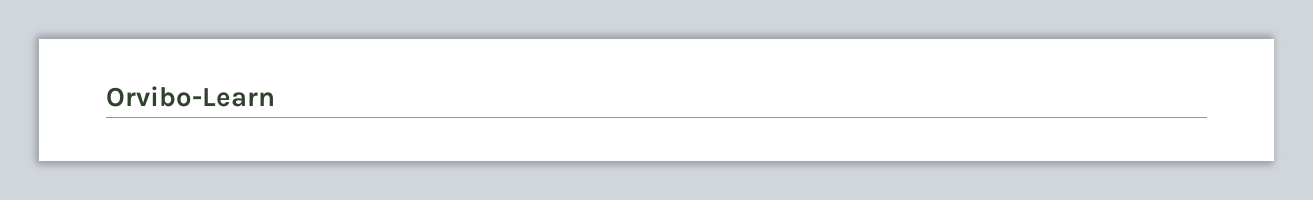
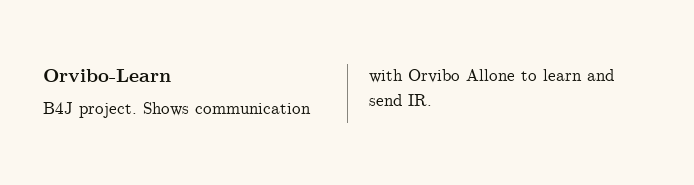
+ B4J project. Shows communication with Orvibo Allone to learn and send IR.

